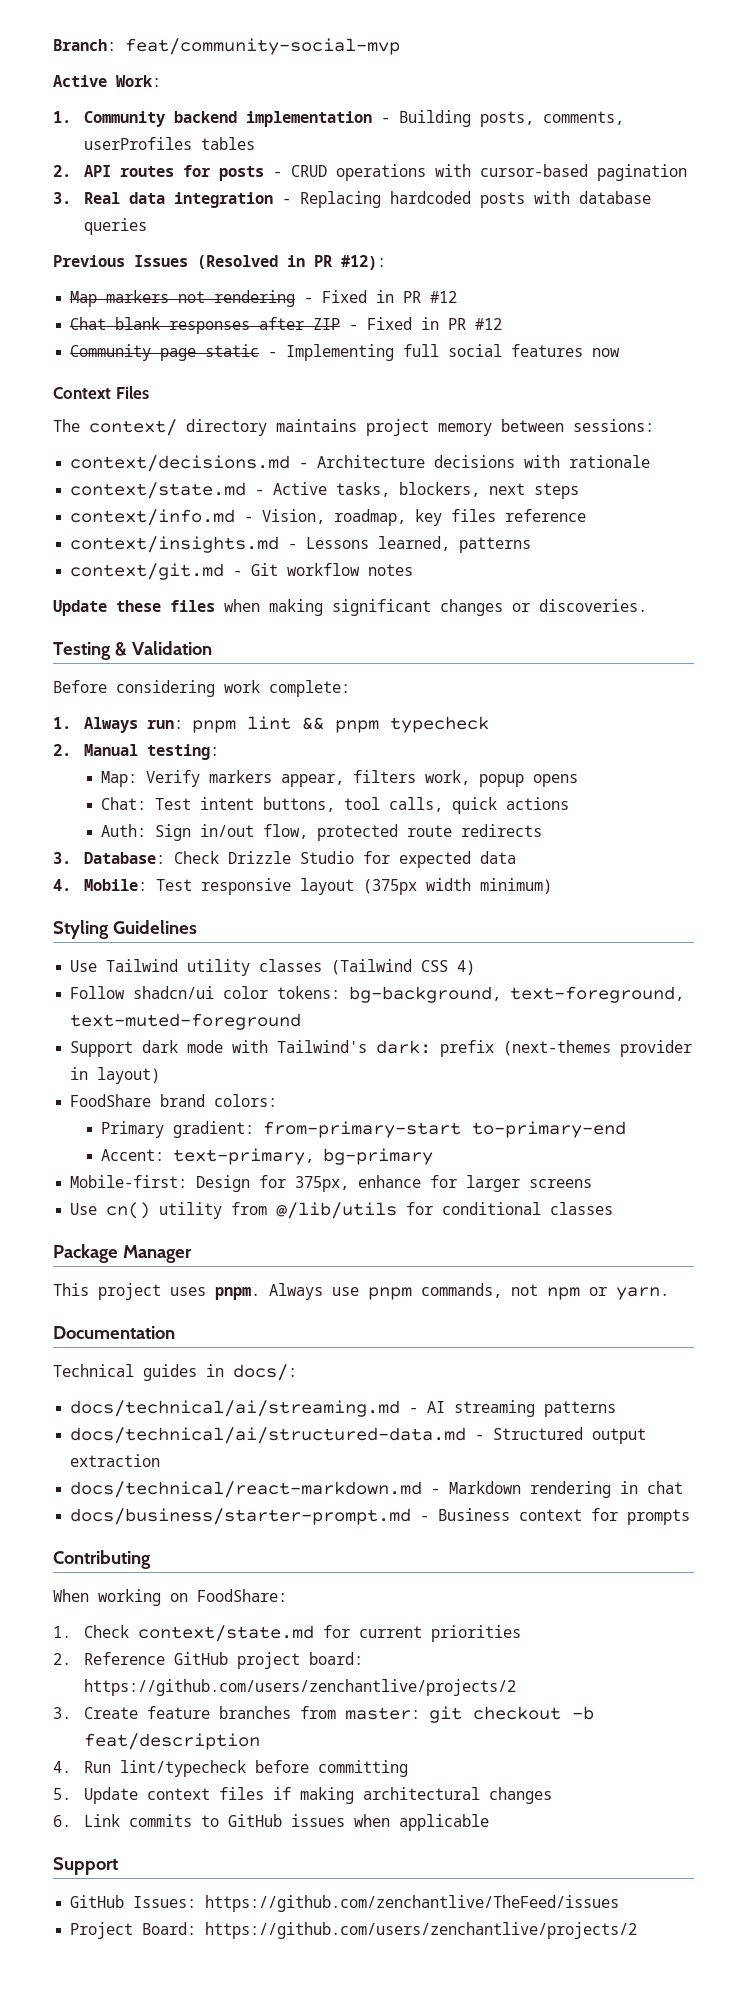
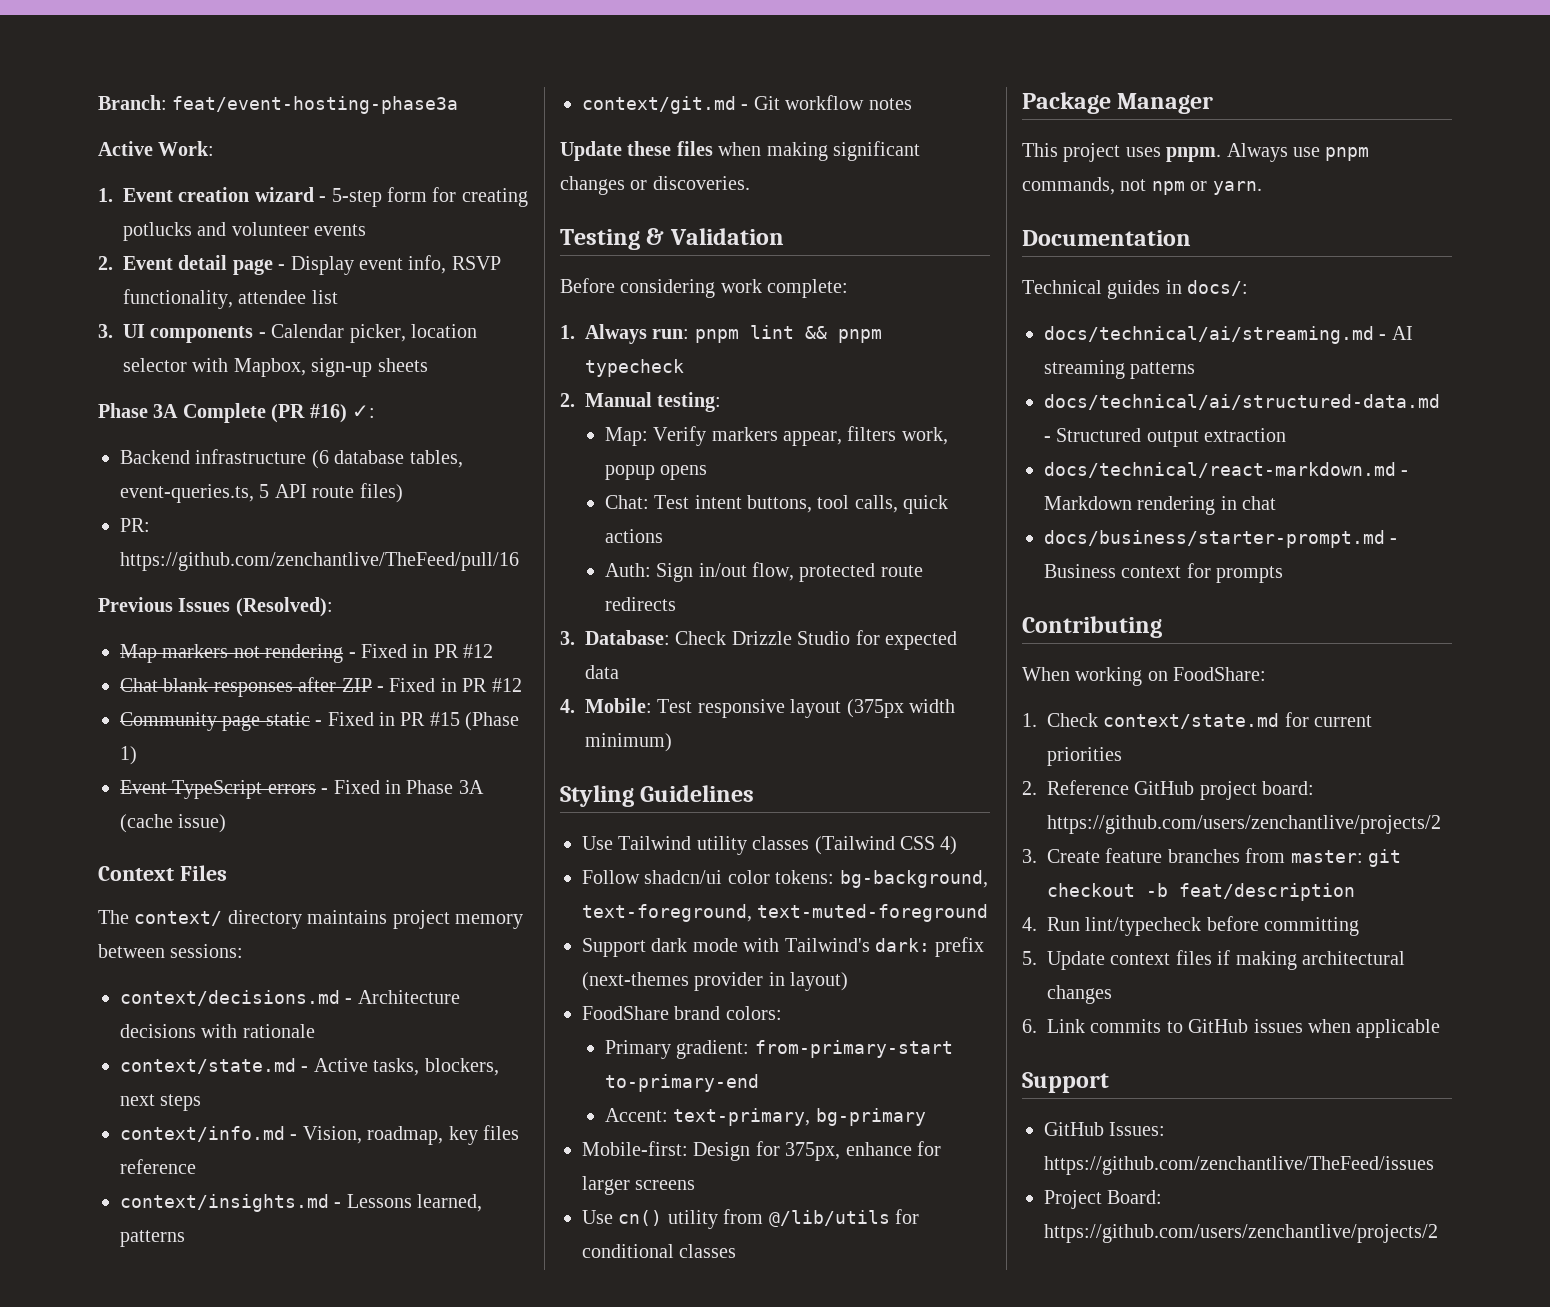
- Branch: feat/community-social-mvp
+ Branch: feat/event-hosting-phase3a
- 1. Community backend implementation - Building posts, comments, userProfiles tables
- 2. API routes for posts - CRUD operations with cursor-based pagination
- 3. Real data integration - Replacing hardcoded posts with database queries
- Previous Issues (Resolved in PR #12):
+ 1. Event creation wizard - 5-step form for creating potlucks and volunteer events
+ 2. Event detail page - Display event info, RSVP functionality, attendee list
+ 3. UI components - Calendar picker, location selector with Mapbox, sign-up sheets
+ Phase 3A Complete (PR #16) ✓:
+ Backend infrastructure (6 database tables, event-queries.ts, 5 API route files)
+ PR: https://github.com/zenchantlive/TheFeed/pull/16
+ Previous Issues (Resolved):
- Community page static - Implementing full social features now
+ Community page static - Fixed in PR #15 (Phase 1)
+ Event TypeScript errors - Fixed in Phase 3A (cache issue)

